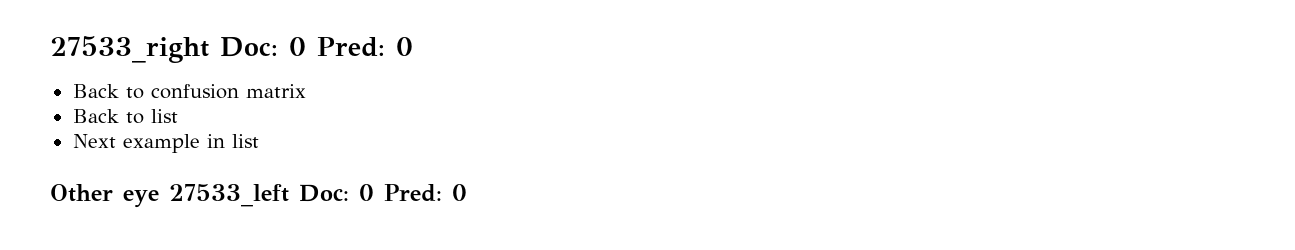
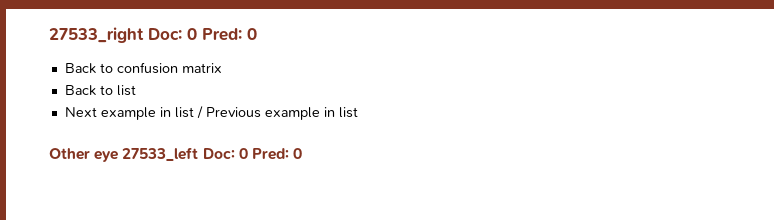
- Next example in list
+ Next example in list / Previous example in list

